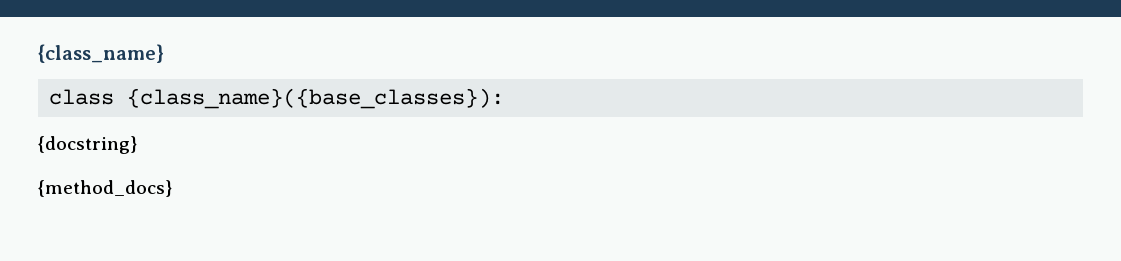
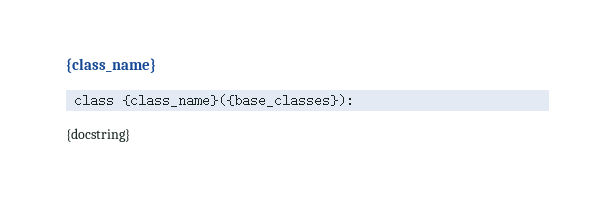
- {method_docs}

